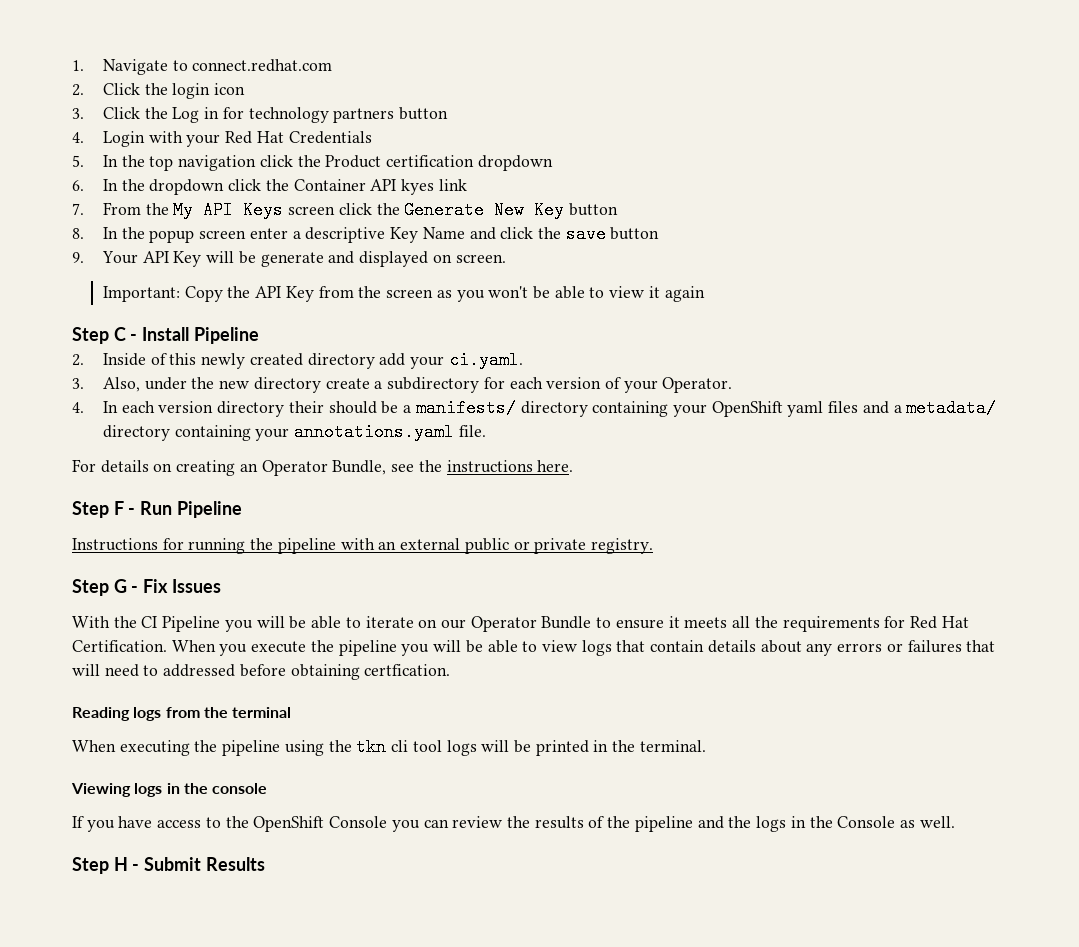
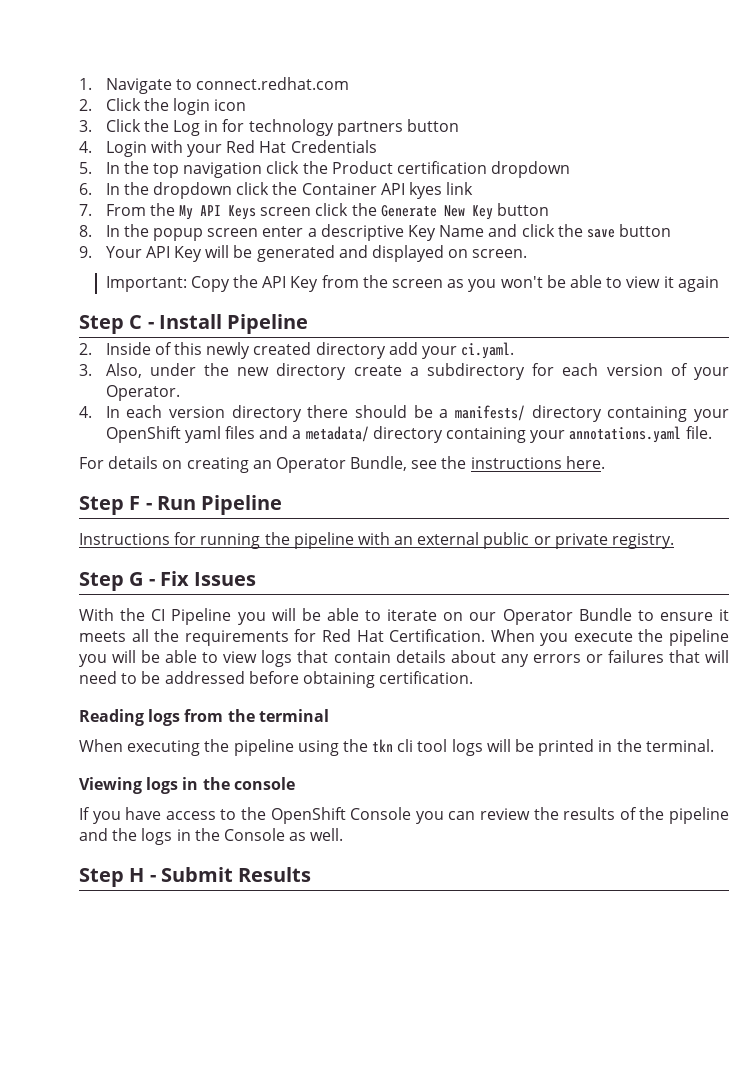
- 9. Your API Key will be generate and displayed on screen.
+ 9. Your API Key will be generated and displayed on screen.
- 4. In each version directory their should be a manifests/ directory containing your OpenShift yaml files and a metadata/ directory containing your annotations.yaml file.
+ 4. In each version directory there should be a manifests/ directory containing your OpenShift yaml files and a metadata/ directory containing your annotations.yaml file.
- When you execute the pipeline you will be able to view logs that contain details about any errors or failures that will need to addressed before obtaining certfication.
+ When you execute the pipeline you will be able to view logs that contain details about any errors or failures that will need to be addressed before obtaining certification.

